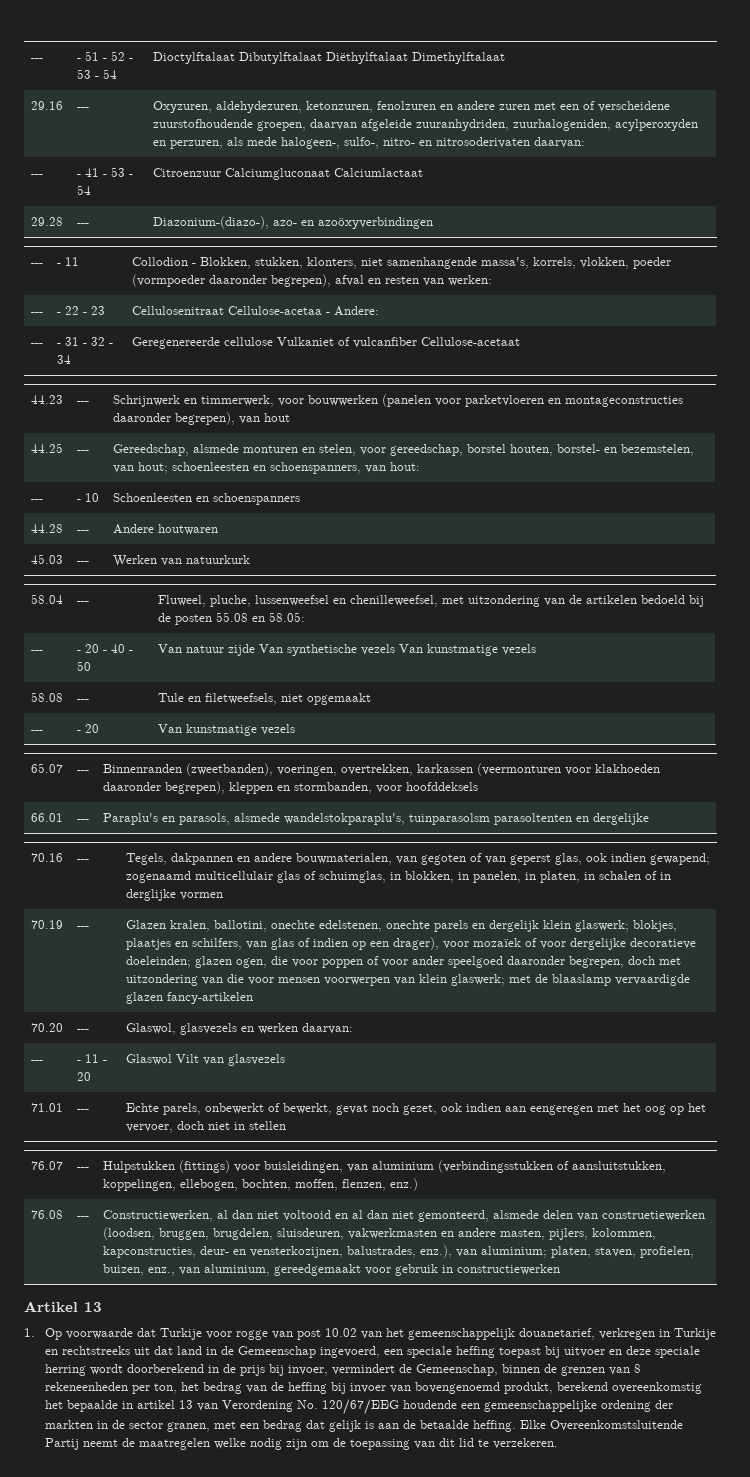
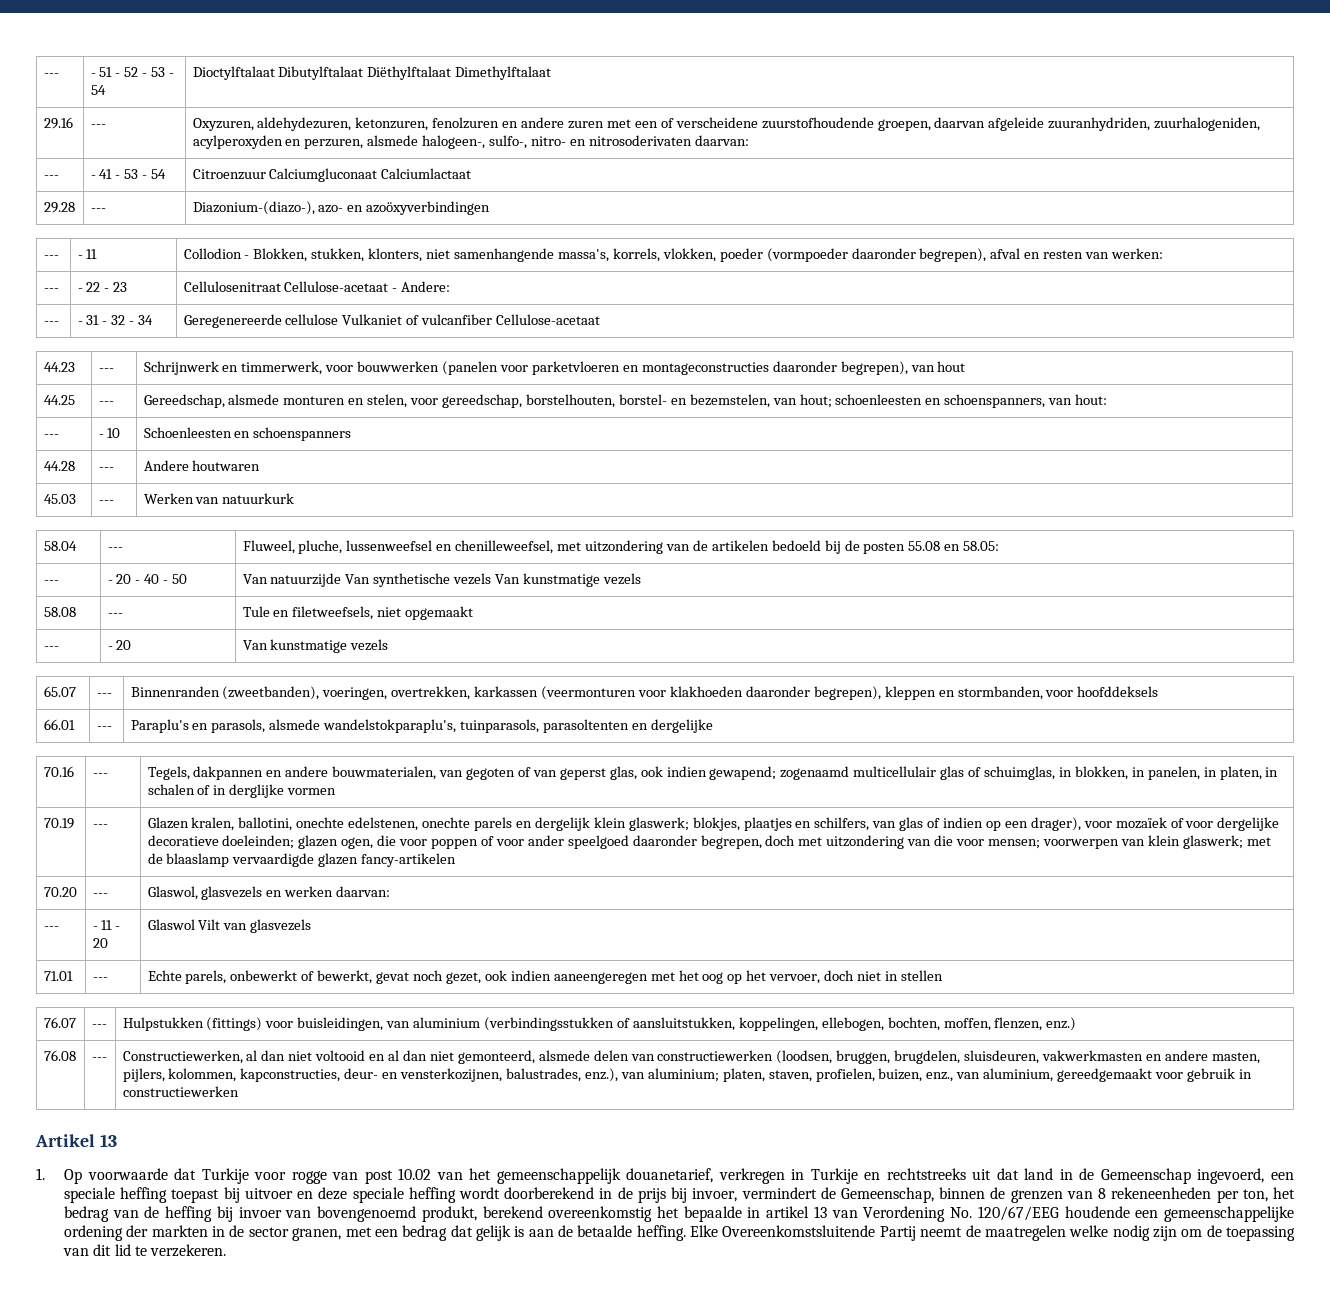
- 29.16 | --- | Oxyzuren, aldehydezuren, ketonzuren, fenolzuren en andere zuren met een of verscheidene zuurstofhoudende groepen, daarvan afgeleide zuuranhydriden, zuurhalogeniden, acylperoxyden en perzuren, als mede halogeen-, sulfo-, nitro- en nitrosoderivaten daarvan:
+ 29.16 | --- | Oxyzuren, aldehydezuren, ketonzuren, fenolzuren en andere zuren met een of verscheidene zuurstofhoudende groepen, daarvan afgeleide zuuranhydriden, zuurhalogeniden, acylperoxyden en perzuren, alsmede halogeen-, sulfo-, nitro- en nitrosoderivaten daarvan:
- --- | - 22 - 23 | Cellulosenitraat Cellulose-acetaa - Andere:
+ --- | - 22 - 23 | Cellulosenitraat Cellulose-acetaat - Andere:
- 44.25 | --- | Gereedschap, alsmede monturen en stelen, voor gereedschap, borstel houten, borstel- en bezemstelen, van hout; schoenleesten en schoenspanners, van hout:
+ 44.25 | --- | Gereedschap, alsmede monturen en stelen, voor gereedschap, borstelhouten, borstel- en bezemstelen, van hout; schoenleesten en schoenspanners, van hout:
- --- | - 20 - 40 - 50 | Van natuur zijde Van synthetische vezels Van kunstmatige vezels
+ --- | - 20 - 40 - 50 | Van natuurzijde Van synthetische vezels Van kunstmatige vezels
- 66.01 | --- | Paraplu's en parasols, alsmede wandelstokparaplu's, tuinparasolsm parasoltenten en dergelijke
+ 66.01 | --- | Paraplu's en parasols, alsmede wandelstokparaplu's, tuinparasols, parasoltenten en dergelijke
- Glazen kralen, ballotini, onechte edelstenen, onechte parels en dergelijk klein glaswerk; blokjes, plaatjes en schilfers, van glas of indien op een drager), voor mozaïek of voor dergelijke decoratieve doeleinden; glazen ogen, die voor poppen of voor ander speelgoed daaronder begrepen, doch met uitzondering van die voor mensen voorwerpen van klein glaswerk; met de blaaslamp vervaardigde glazen fancy-artikelen
+ Glazen kralen, ballotini, onechte edelstenen, onechte parels en dergelijk klein glaswerk; blokjes, plaatjes en schilfers, van glas of indien op een drager), voor mozaïek of voor dergelijke decoratieve doeleinden; glazen ogen, die voor poppen of voor ander speelgoed daaronder begrepen, doch met uitzondering van die voor mensen; voorwerpen van klein glaswerk; met de blaaslamp vervaardigde glazen fancy-artikelen
- 71.01 | --- | Echte parels, onbewerkt of bewerkt, gevat noch gezet, ook indien aan eengeregen met het oog op het vervoer, doch niet in stellen
+ 71.01 | --- | Echte parels, onbewerkt of bewerkt, gevat noch gezet, ook indien aaneengeregen met het oog op het vervoer, doch niet in stellen
- Constructiewerken, al dan niet voltooid en al dan niet gemonteerd, alsmede delen van construetiewerken (loodsen, bruggen, brugdelen, sluisdeuren, vakwerkmasten en andere masten, pijlers, kolommen, kapconstructies, deur- en vensterkozijnen, balustrades, enz.), van aluminium; platen, staven, profielen, buizen, enz., van aluminium, gereedgemaakt voor gebruik in constructiewerken
+ Constructiewerken, al dan niet voltooid en al dan niet gemonteerd, alsmede delen van constructiewerken (loodsen, bruggen, brugdelen, sluisdeuren, vakwerkmasten en andere masten, pijlers, kolommen, kapconstructies, deur- en vensterkozijnen, balustrades, enz.), van aluminium; platen, staven, profielen, buizen, enz., van aluminium, gereedgemaakt voor gebruik in constructiewerken
- 1. Op voorwaarde dat Turkije voor rogge van post 10.02 van het gemeenschappelijk douanetarief, verkregen in Turkije en rechtstreeks uit dat land in de Gemeenschap ingevoerd, een speciale heffing toepast bij uitvoer en deze speciale herring wordt doorberekend in de prijs bij invoer, vermindert de Gemeenschap, binnen de grenzen van 8 rekeneenheden per ton, het bedrag van de heffing bij invoer van bovengenoemd produkt, berekend overeenkomstig het bepaalde in artikel 13 van Verordening No. 120/67/EEG houdende een gemeenschappelijke ordening der markten in de sector granen, met een bedrag dat gelijk is aan de betaalde heffing.
+ 1. Op voorwaarde dat Turkije voor rogge van post 10.02 van het gemeenschappelijk douanetarief, verkregen in Turkije en rechtstreeks uit dat land in de Gemeenschap ingevoerd, een speciale heffing toepast bij uitvoer en deze speciale heffing wordt doorberekend in de prijs bij invoer, vermindert de Gemeenschap, binnen de grenzen van 8 rekeneenheden per ton, het bedrag van de heffing bij invoer van bovengenoemd produkt, berekend overeenkomstig het bepaalde in artikel 13 van Verordening No. 120/67/EEG houdende een gemeenschappelijke ordening der markten in de sector granen, met een bedrag dat gelijk is aan de betaalde heffing.

